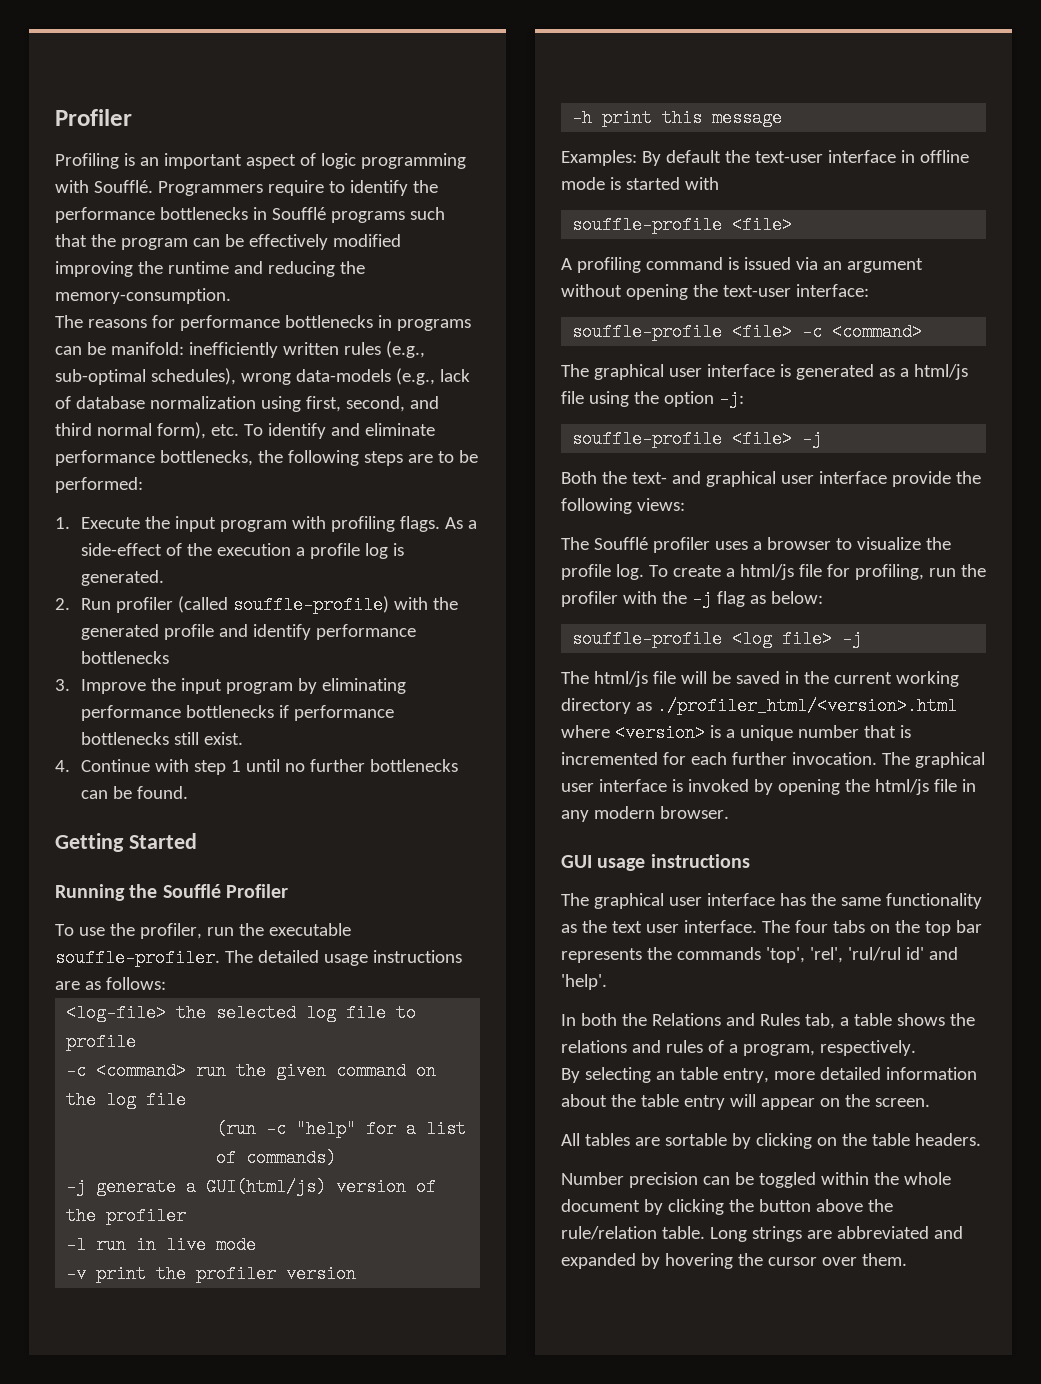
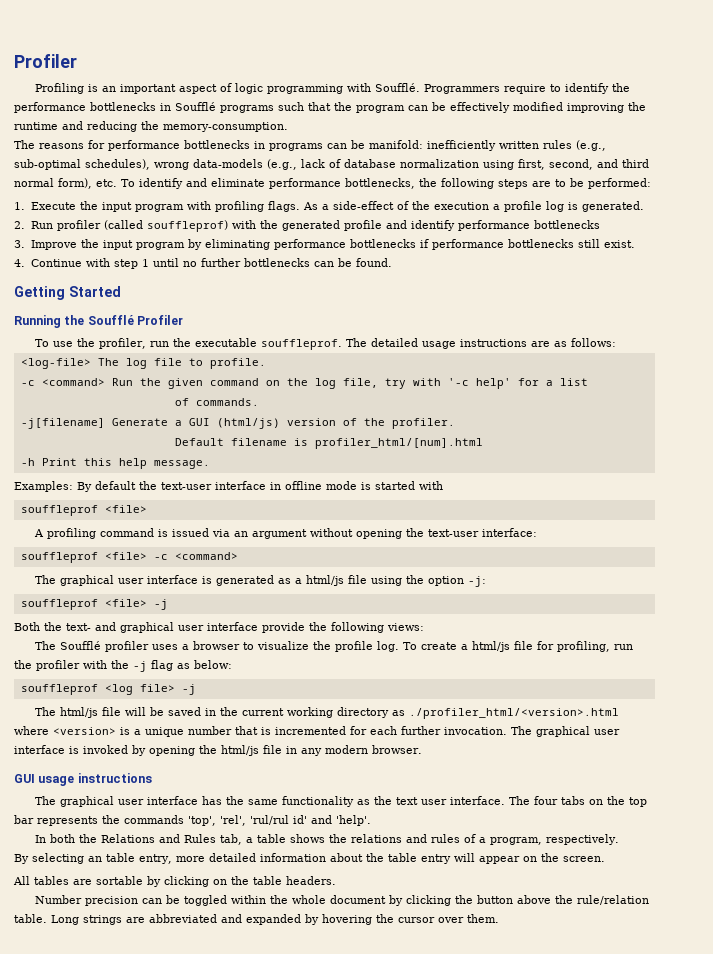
- 2. Run profiler (called souffle-profile) with the generated profile and identify performance bottlenecks
+ 2. Run profiler (called souffleprof) with the generated profile and identify performance bottlenecks
- To use the profiler, run the executable souffle-profiler.
+ To use the profiler, run the executable souffleprof.
- <log-file> the selected log file to profile
- -c <command> run the given command on the log file
- (run -c "help" for a list of commands)
- -j generate a GUI(html/js) version of the profiler
- -l run in live mode
- -v print the profiler version
- -h print this message
+ <log-file> The log file to profile.
+ -c <command> Run the given command on the log file, try with '-c help' for a list
+ of commands.
+ -j[filename] Generate a GUI (html/js) version of the profiler.
+ Default filename is profiler_html/[num].html
+ -h Print this help message.
  Examples: By default the text-user interface in offline mode is started with
- souffle-profile <file>
+ souffleprof <file>
- souffle-profile <file> -c <command>
+ souffleprof <file> -c <command>
- souffle-profile <file> -j
+ souffleprof <file> -j
- souffle-profile <log file> -j
+ souffleprof <log file> -j

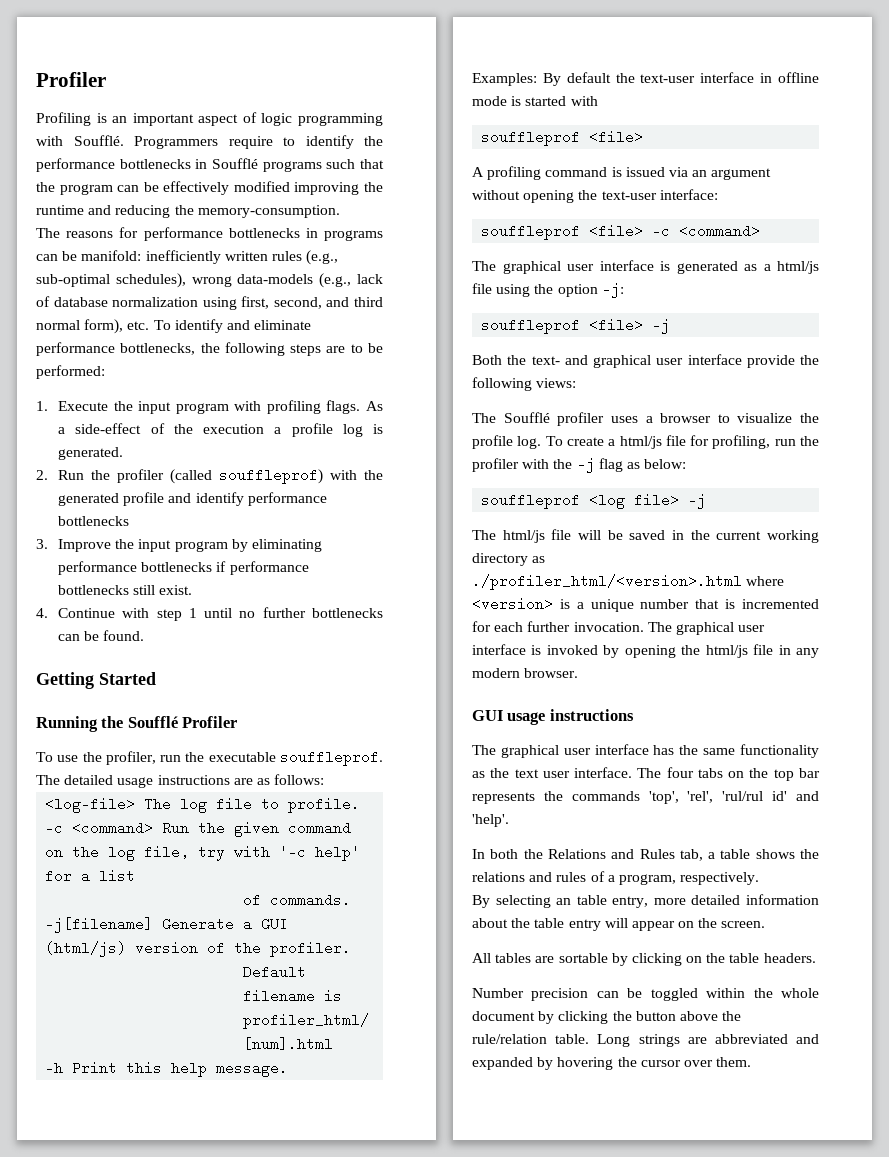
- 2. Run profiler (called souffleprof) with the generated profile and identify performance bottlenecks
+ 2. Run the profiler (called souffleprof) with the generated profile and identify performance bottlenecks

